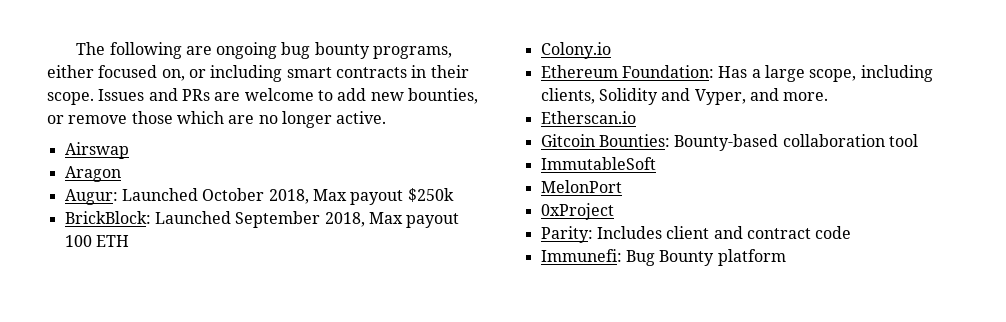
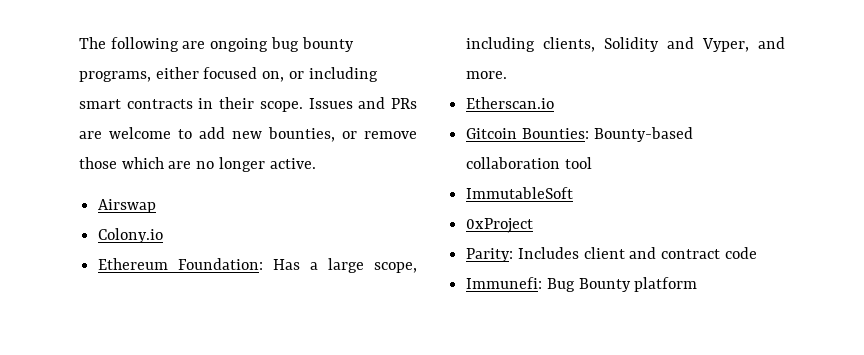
- Aragon
- Augur: Launched October 2018, Max payout $250k
- BrickBlock: Launched September 2018, Max payout 100 ETH
- MelonPort

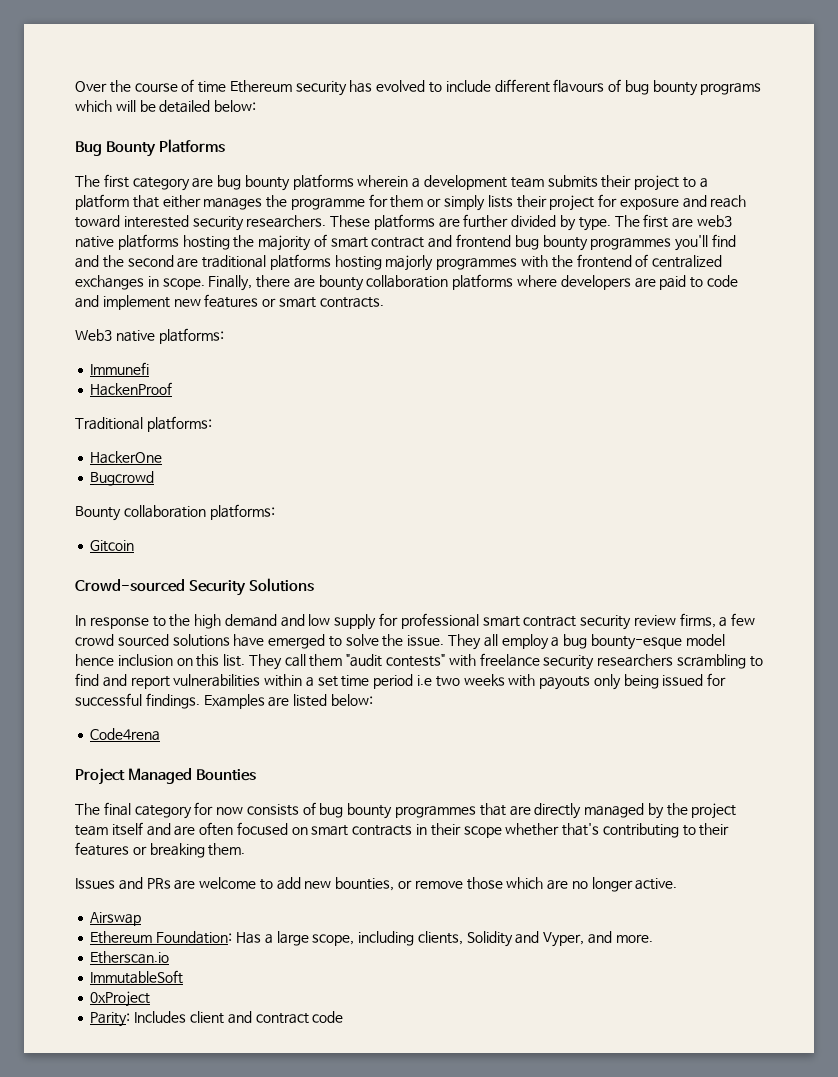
- The following are ongoing bug bounty programs, either focused on, or including smart contracts in their scope. Issues and PRs are welcome to add new bounties, or remove those which are no longer active.
+ Over the course of time Ethereum security has evolved to include different flavours of bug bounty programs which will be detailed below:
+ Bug Bounty Platforms
+ The first category are bug bounty platforms wherein a development team submits their project to a platform that either manages the programme for them or simply lists their project for exposure and reach toward interested security researchers. These platforms are further divided by type. The first are web3 native platforms hosting the majority of smart contract and frontend bug bounty programmes you'll find and the second are traditional platforms hosting majorly programmes with the frontend of centralized exchanges in scope. Finally, there are bounty collaboration platforms where developers are paid to code and implement new features or smart contracts.
+ Web3 native platforms:
+ Immunefi
+ HackenProof
+ Traditional platforms:
+ HackerOne
+ Bugcrowd
+ Bounty collaboration platforms:
+ Gitcoin
+ Crowd-sourced Security Solutions
+ In response to the high demand and low supply for professional smart contract security review firms, a few crowd sourced solutions have emerged to solve the issue. They all employ a bug bounty-esque model hence inclusion on this list. They call them "audit contests" with freelance security researchers scrambling to find and report vulnerabilities within a set time period i.e two weeks with payouts only being issued for successful findings. Examples are listed below:
+ Code4rena
+ Project Managed Bounties
+ The final category for now consists of bug bounty programmes that are directly managed by the project team itself and are often focused on smart contracts in their scope whether that's contributing to their features or breaking them.
+ Issues and PRs are welcome to add new bounties, or remove those which are no longer active.
- Colony.io
- Gitcoin Bounties: Bounty-based collaboration tool
- Immunefi: Bug Bounty platform

